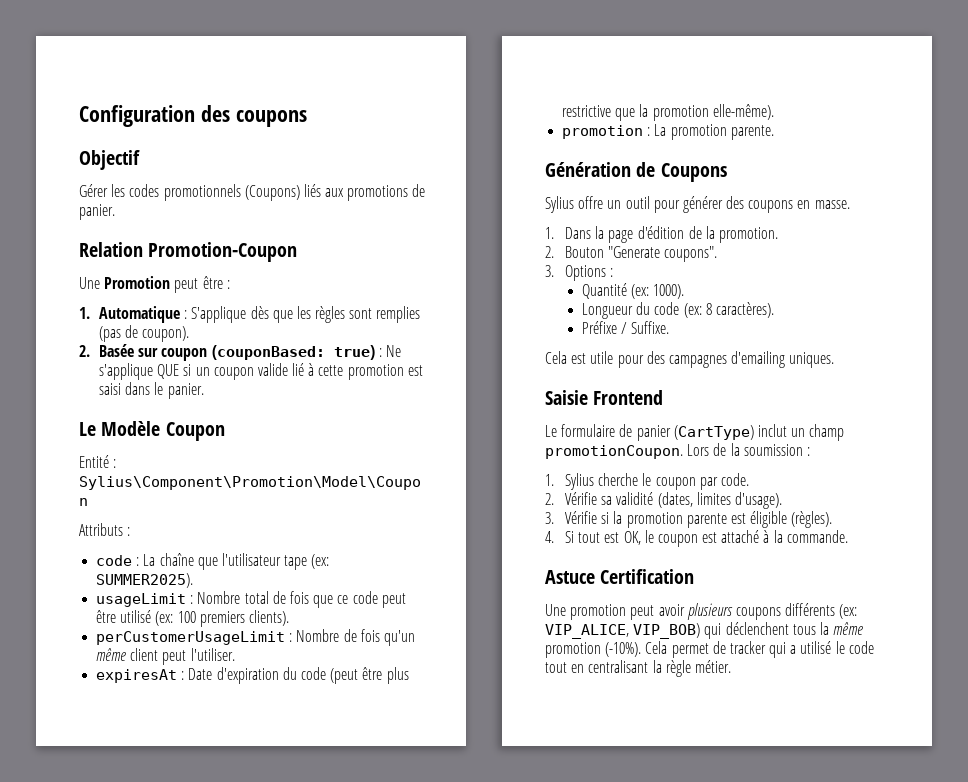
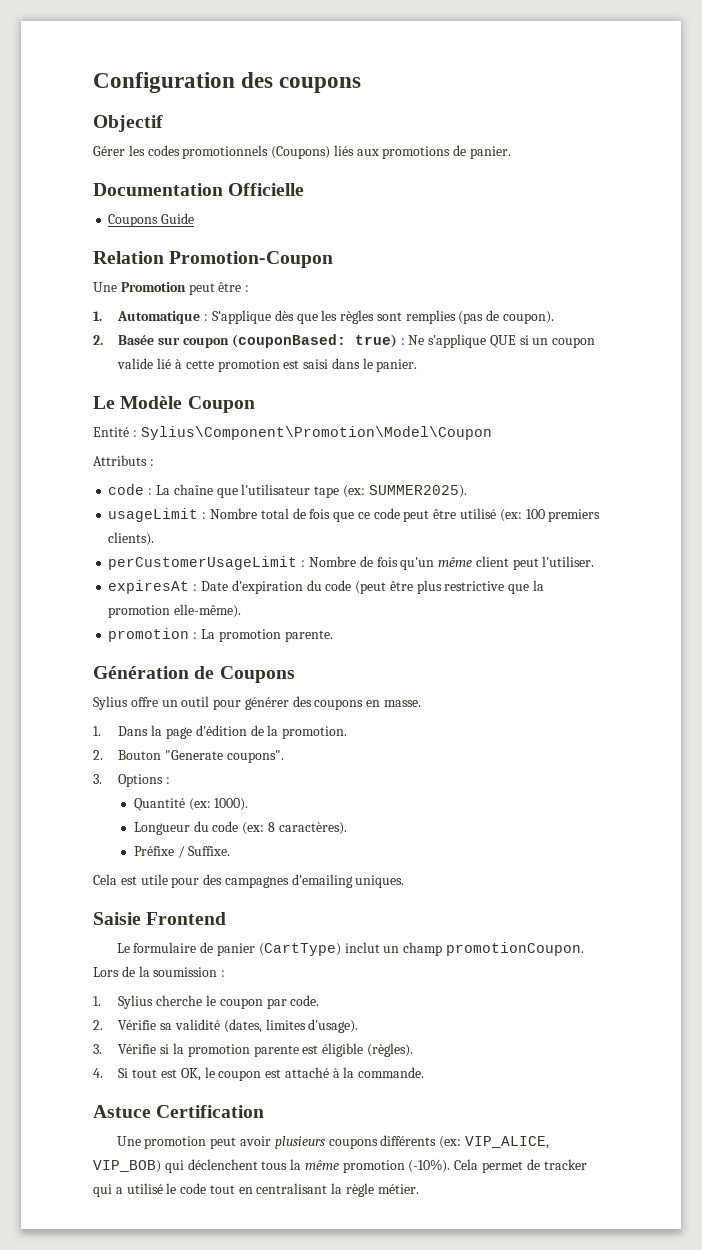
+ Documentation Officielle
+ Coupons Guide

